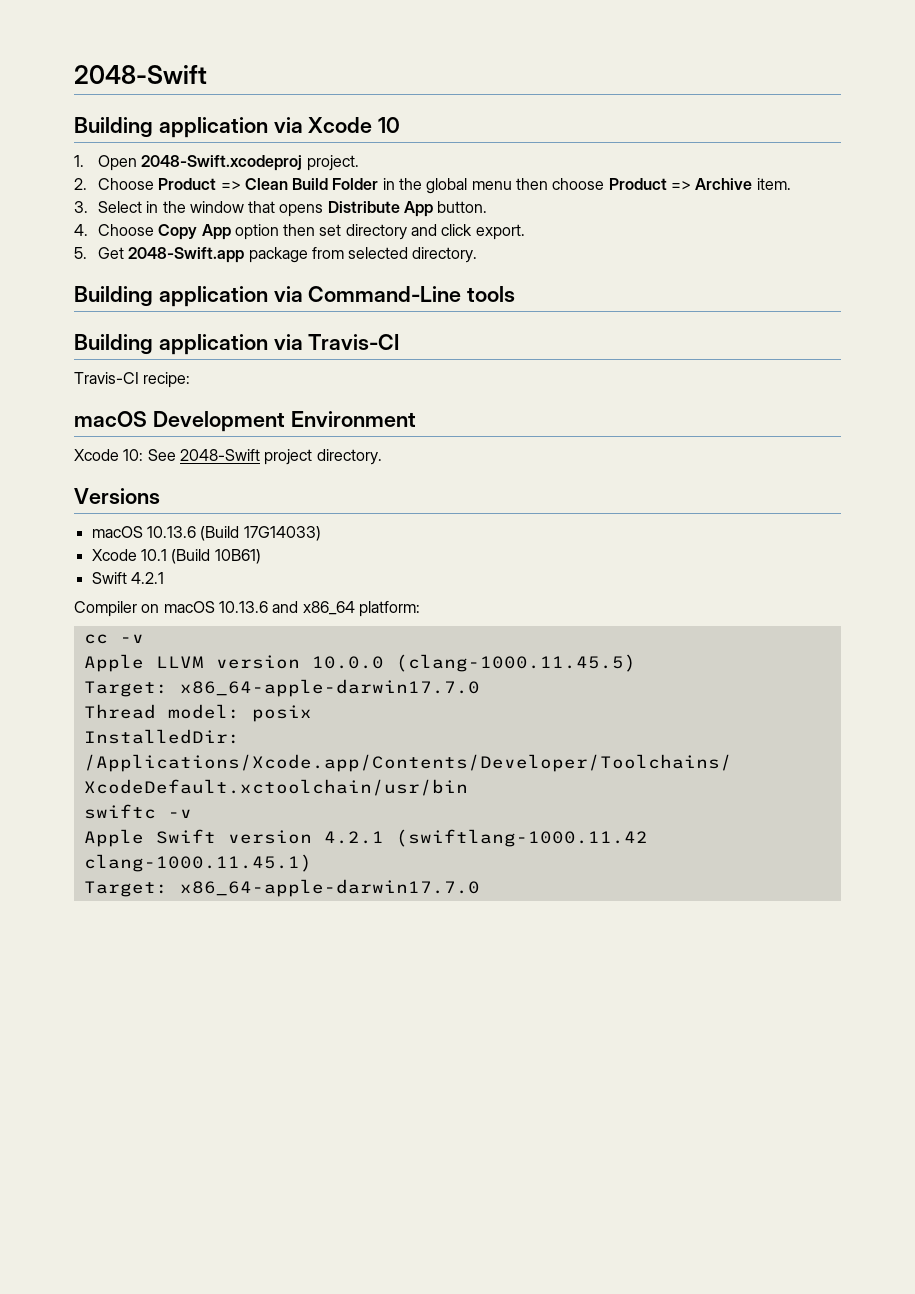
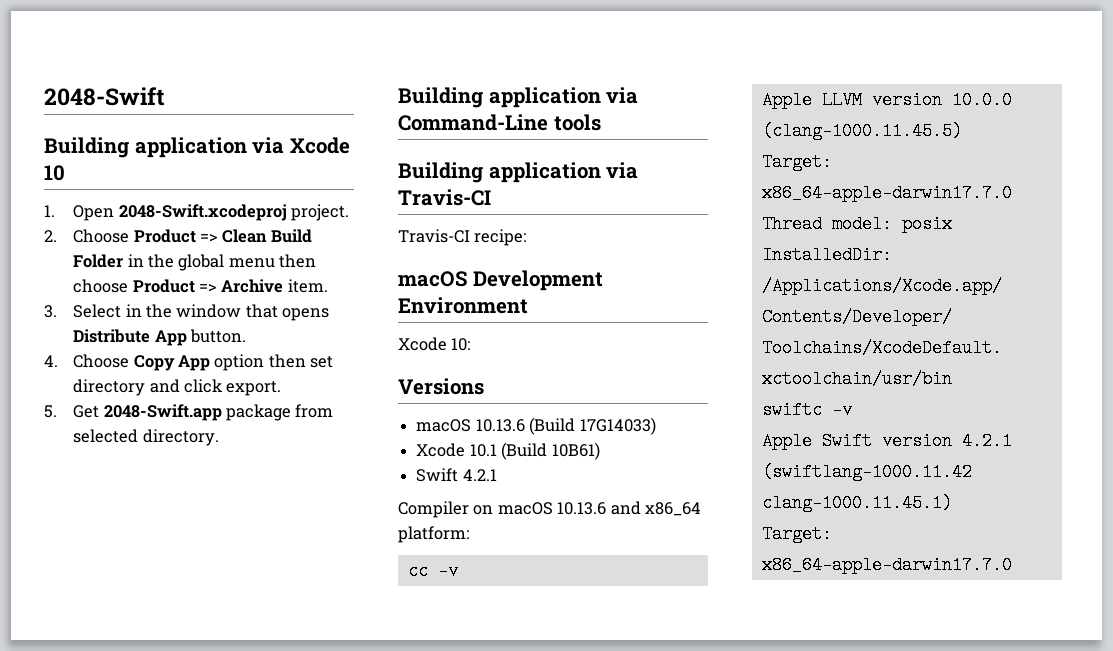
- Xcode 10: See 2048-Swift project directory.
+ Xcode 10:

